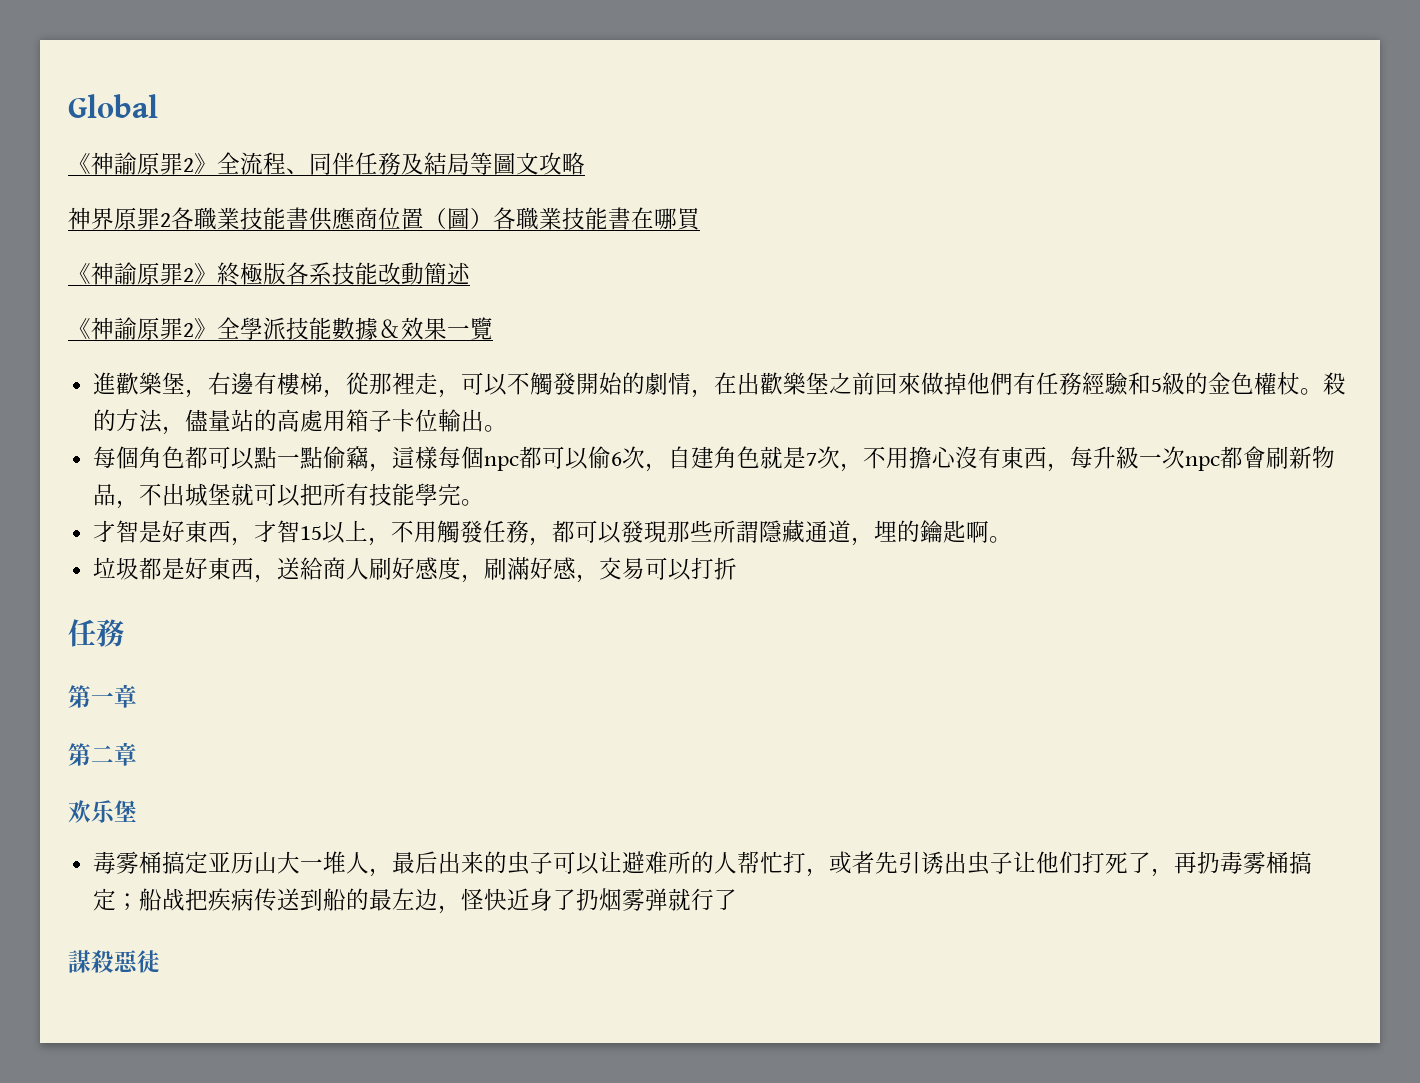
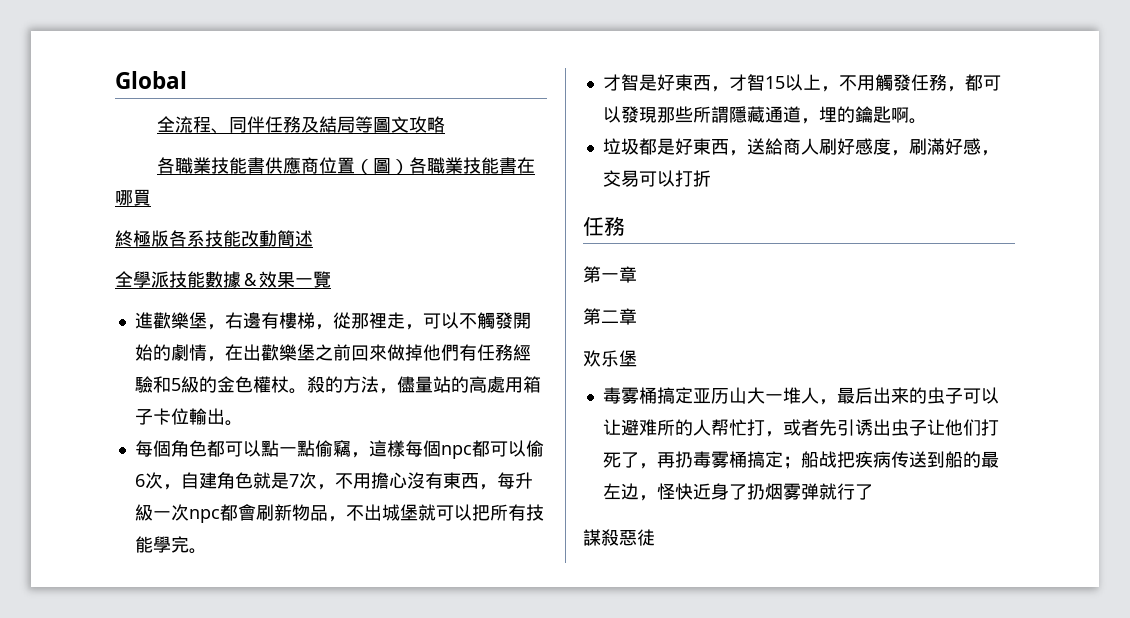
- 《神諭原罪2》全流程、同伴任務及結局等圖文攻略
+ 全流程、同伴任務及結局等圖文攻略
- 神界原罪2各職業技能書供應商位置（圖）各職業技能書在哪買
+ 各職業技能書供應商位置（圖）各職業技能書在哪買
- 《神諭原罪2》終極版各系技能改動簡述
+ 終極版各系技能改動簡述
- 《神諭原罪2》全學派技能數據＆效果一覽
+ 全學派技能數據＆效果一覽

